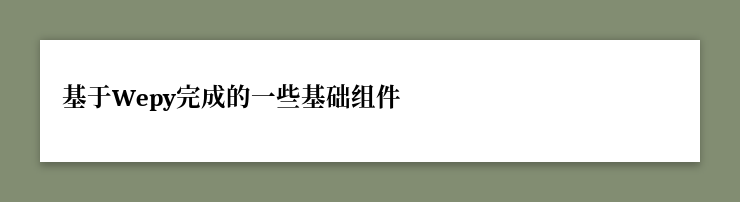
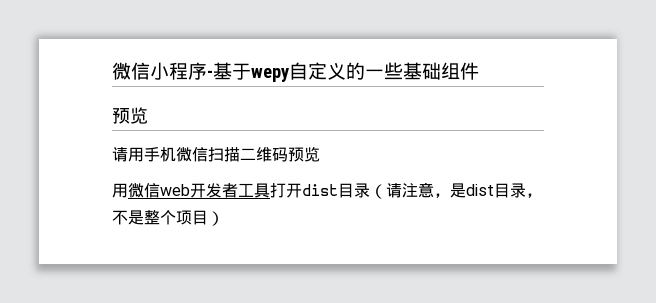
- 基于Wepy完成的一些基础组件
+ 微信小程序-基于wepy自定义的一些基础组件
+ 预览
+ 请用手机微信扫描二维码预览
+ 用微信web开发者工具打开dist目录（请注意，是dist目录，不是整个项目）

